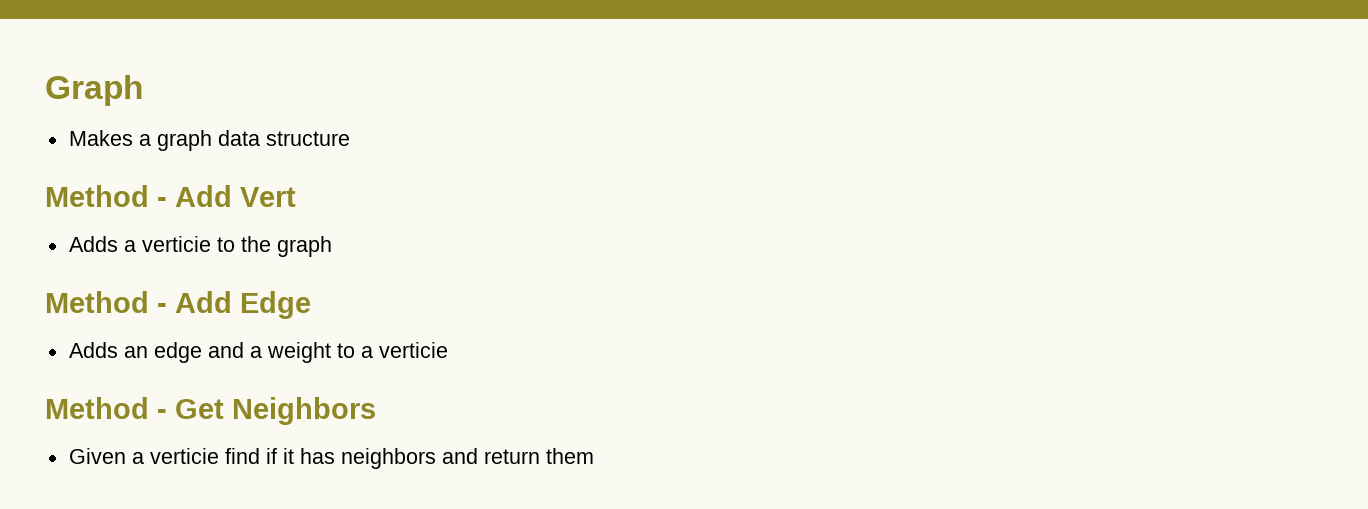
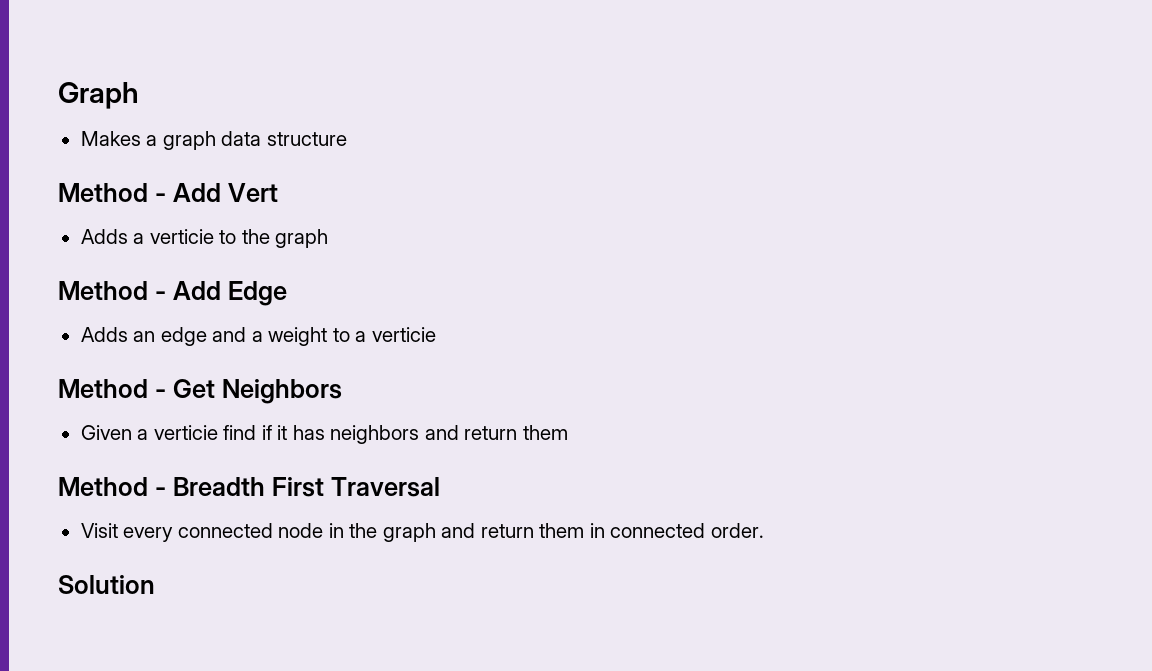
+ Method - Breadth First Traversal
+ Visit every connected node in the graph and return them in connected order.
+ Solution

